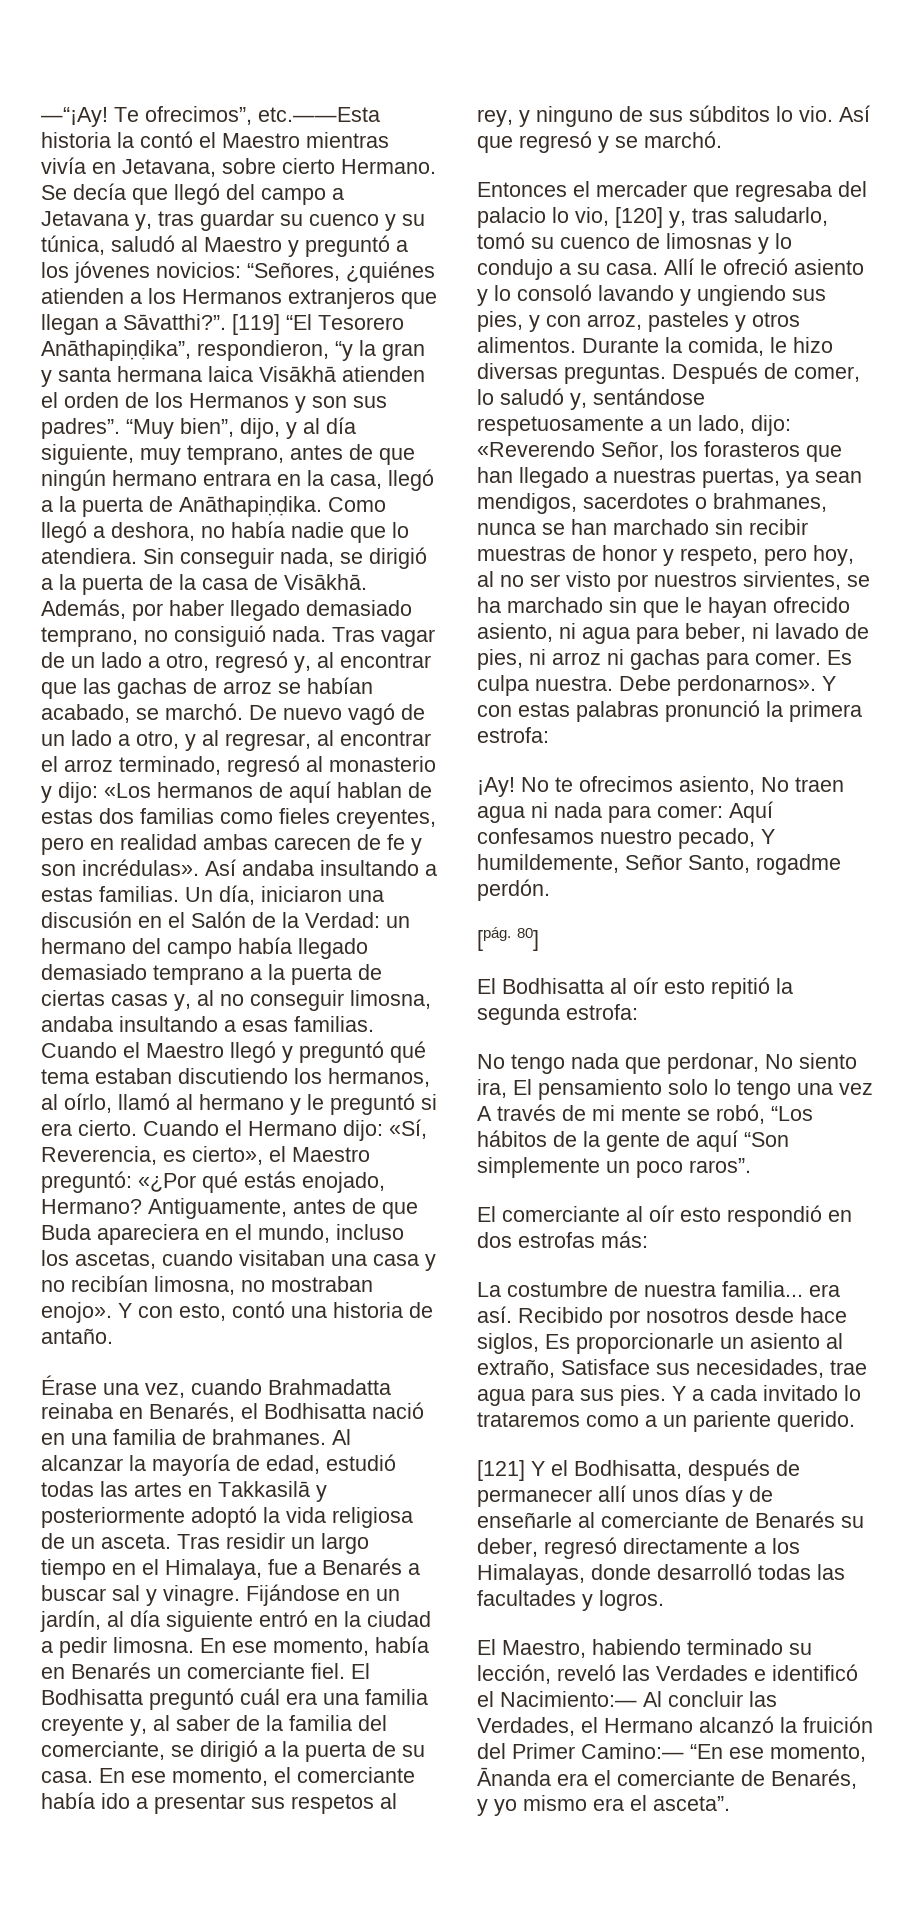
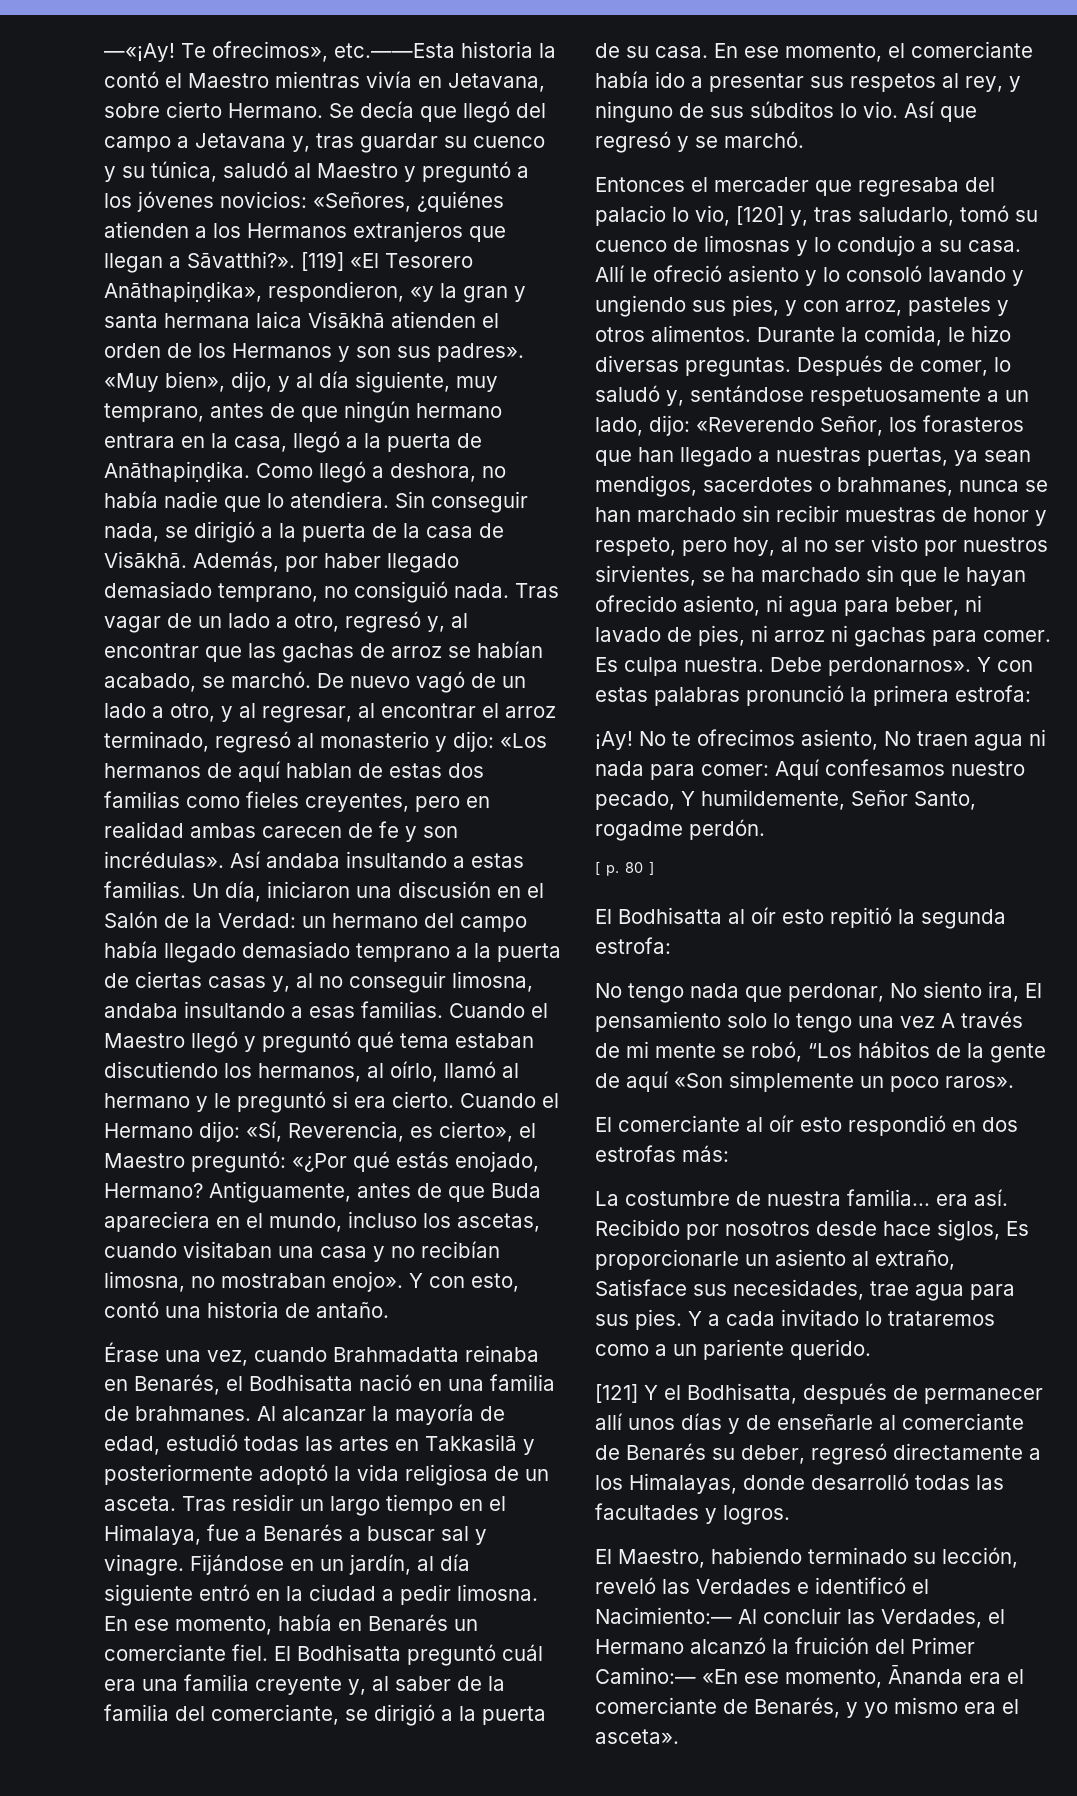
- —“¡Ay! Te ofrecimos”, etc.——Esta historia la contó el Maestro mientras vivía en Jetavana, sobre cierto Hermano.
+ —«¡Ay! Te ofrecimos», etc.——Esta historia la contó el Maestro mientras vivía en Jetavana, sobre cierto Hermano.
- “Señores, ¿quiénes atienden a los Hermanos extranjeros que llegan a Sāvatthi?”. [119] “El Tesorero Anāthapiṇḍika”, respondieron, “y la gran y santa hermana laica Visākhā atienden el orden de los Hermanos y son sus padres”. “Muy bien”, dijo, y al día siguiente, muy temprano, antes de que ningún hermano entrara en la casa, llegó a la puerta de Anāthapiṇḍika.
+ «Señores, ¿quiénes atienden a los Hermanos extranjeros que llegan a Sāvatthi?». [119] «El Tesorero Anāthapiṇḍika», respondieron, «y la gran y santa hermana laica Visākhā atienden el orden de los Hermanos y son sus padres». «Muy bien», dijo, y al día siguiente, muy temprano, antes de que ningún hermano entrara en la casa, llegó a la puerta de Anāthapiṇḍika.
- [pág. 80]
+ [ p. 80 ]
- No tengo nada que perdonar, No siento ira, El pensamiento solo lo tengo una vez A través de mi mente se robó, “Los hábitos de la gente de aquí “Son simplemente un poco raros”.
+ No tengo nada que perdonar, No siento ira, El pensamiento solo lo tengo una vez A través de mi mente se robó, “Los hábitos de la gente de aquí «Son simplemente un poco raros».
- El Maestro, habiendo terminado su lección, reveló las Verdades e identificó el Nacimiento:— Al concluir las Verdades, el Hermano alcanzó la fruición del Primer Camino:— “En ese momento, Ānanda era el comerciante de Benarés, y yo mismo era el asceta”.
+ El Maestro, habiendo terminado su lección, reveló las Verdades e identificó el Nacimiento:— Al concluir las Verdades, el Hermano alcanzó la fruición del Primer Camino:— «En ese momento, Ānanda era el comerciante de Benarés, y yo mismo era el asceta».

